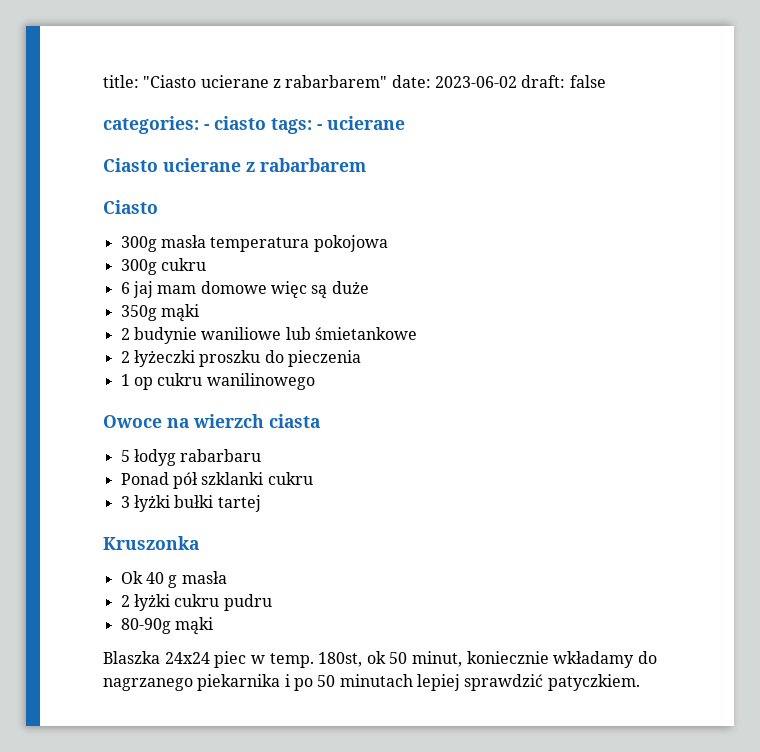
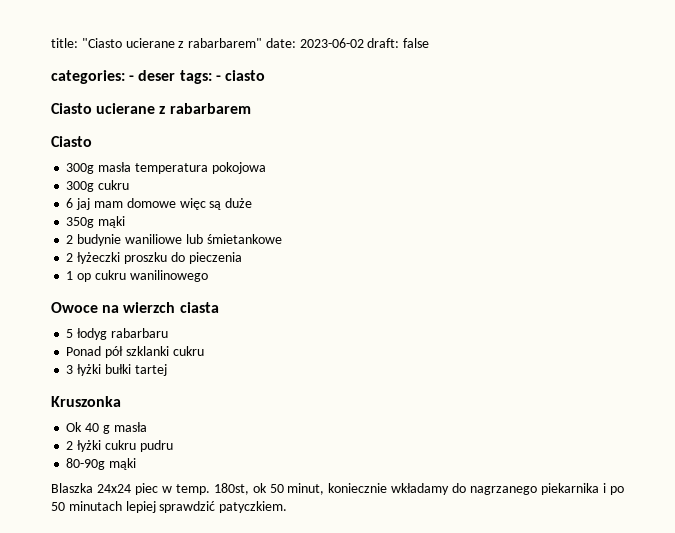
- categories: - ciasto tags: - ucierane
+ categories: - deser tags: - ciasto

